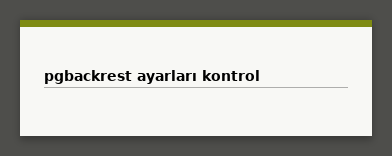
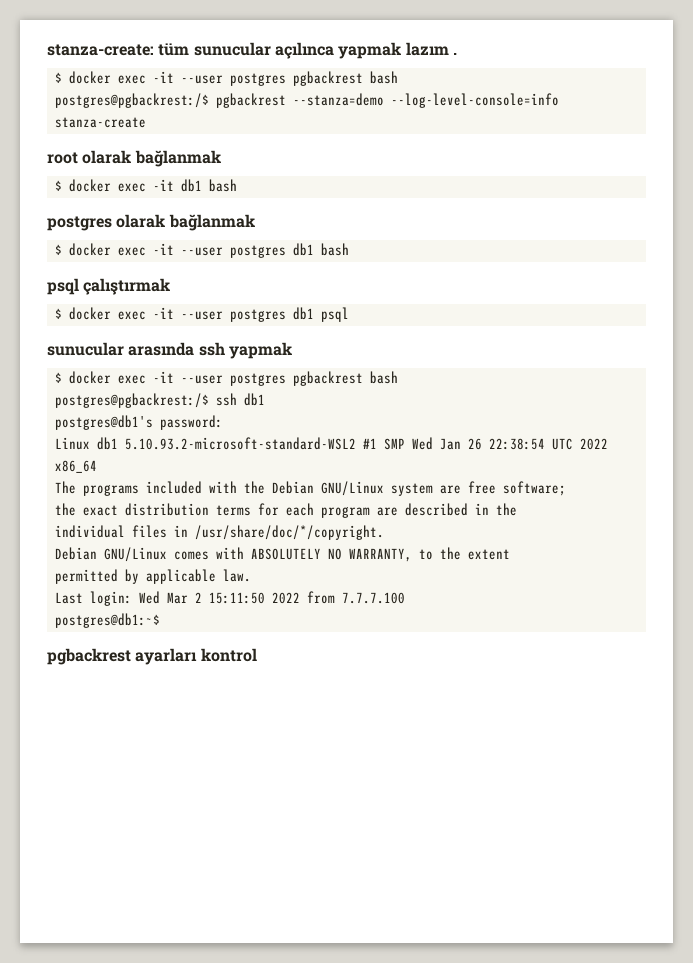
+ stanza-create: tüm sunucular açılınca yapmak lazım .
+ $ docker exec -it --user postgres pgbackrest bash
+ postgres@pgbackrest:/$ pgbackrest --stanza=demo --log-level-console=info stanza-create
+ root olarak bağlanmak
+ $ docker exec -it db1 bash
+ postgres olarak bağlanmak
+ $ docker exec -it --user postgres db1 bash
+ psql çalıştırmak
+ $ docker exec -it --user postgres db1 psql
+ sunucular arasında ssh yapmak
+ $ docker exec -it --user postgres pgbackrest bash
+ postgres@pgbackrest:/$ ssh db1
+ postgres@db1's password:
+ Linux db1 5.10.93.2-microsoft-standard-WSL2 #1 SMP Wed Jan 26 22:38:54 UTC 2022 x86_64
+ The programs included with the Debian GNU/Linux system are free software;
+ the exact distribution terms for each program are described in the
+ individual files in /usr/share/doc/*/copyright.
+ Debian GNU/Linux comes with ABSOLUTELY NO WARRANTY, to the extent
+ permitted by applicable law.
+ Last login: Wed Mar 2 15:11:50 2022 from 7.7.7.100
+ postgres@db1:~$

